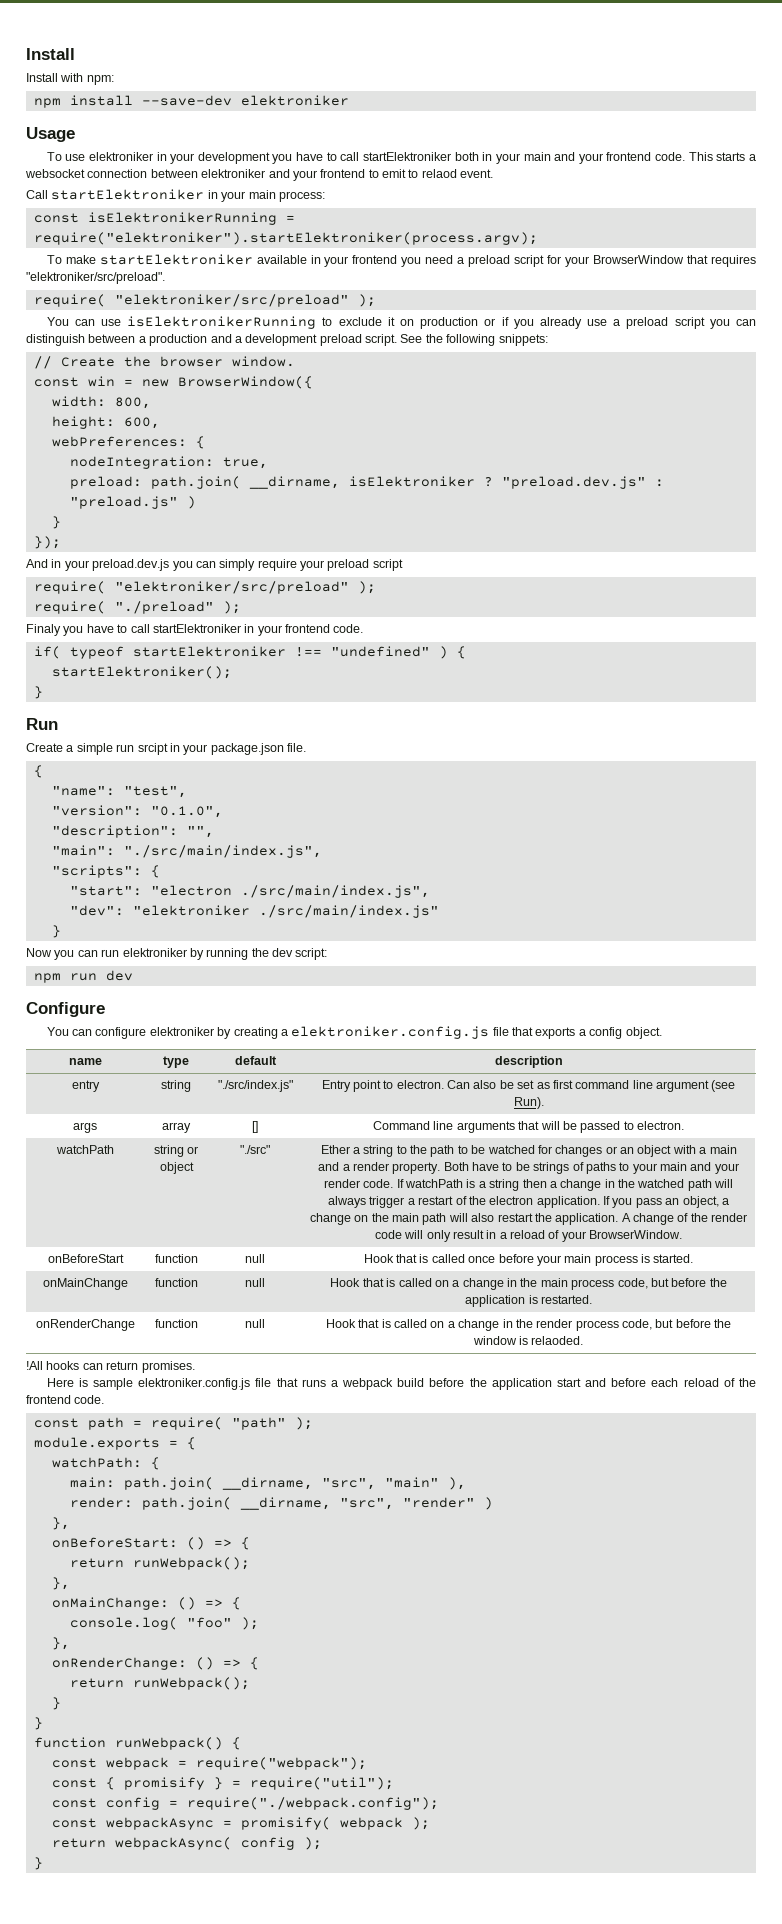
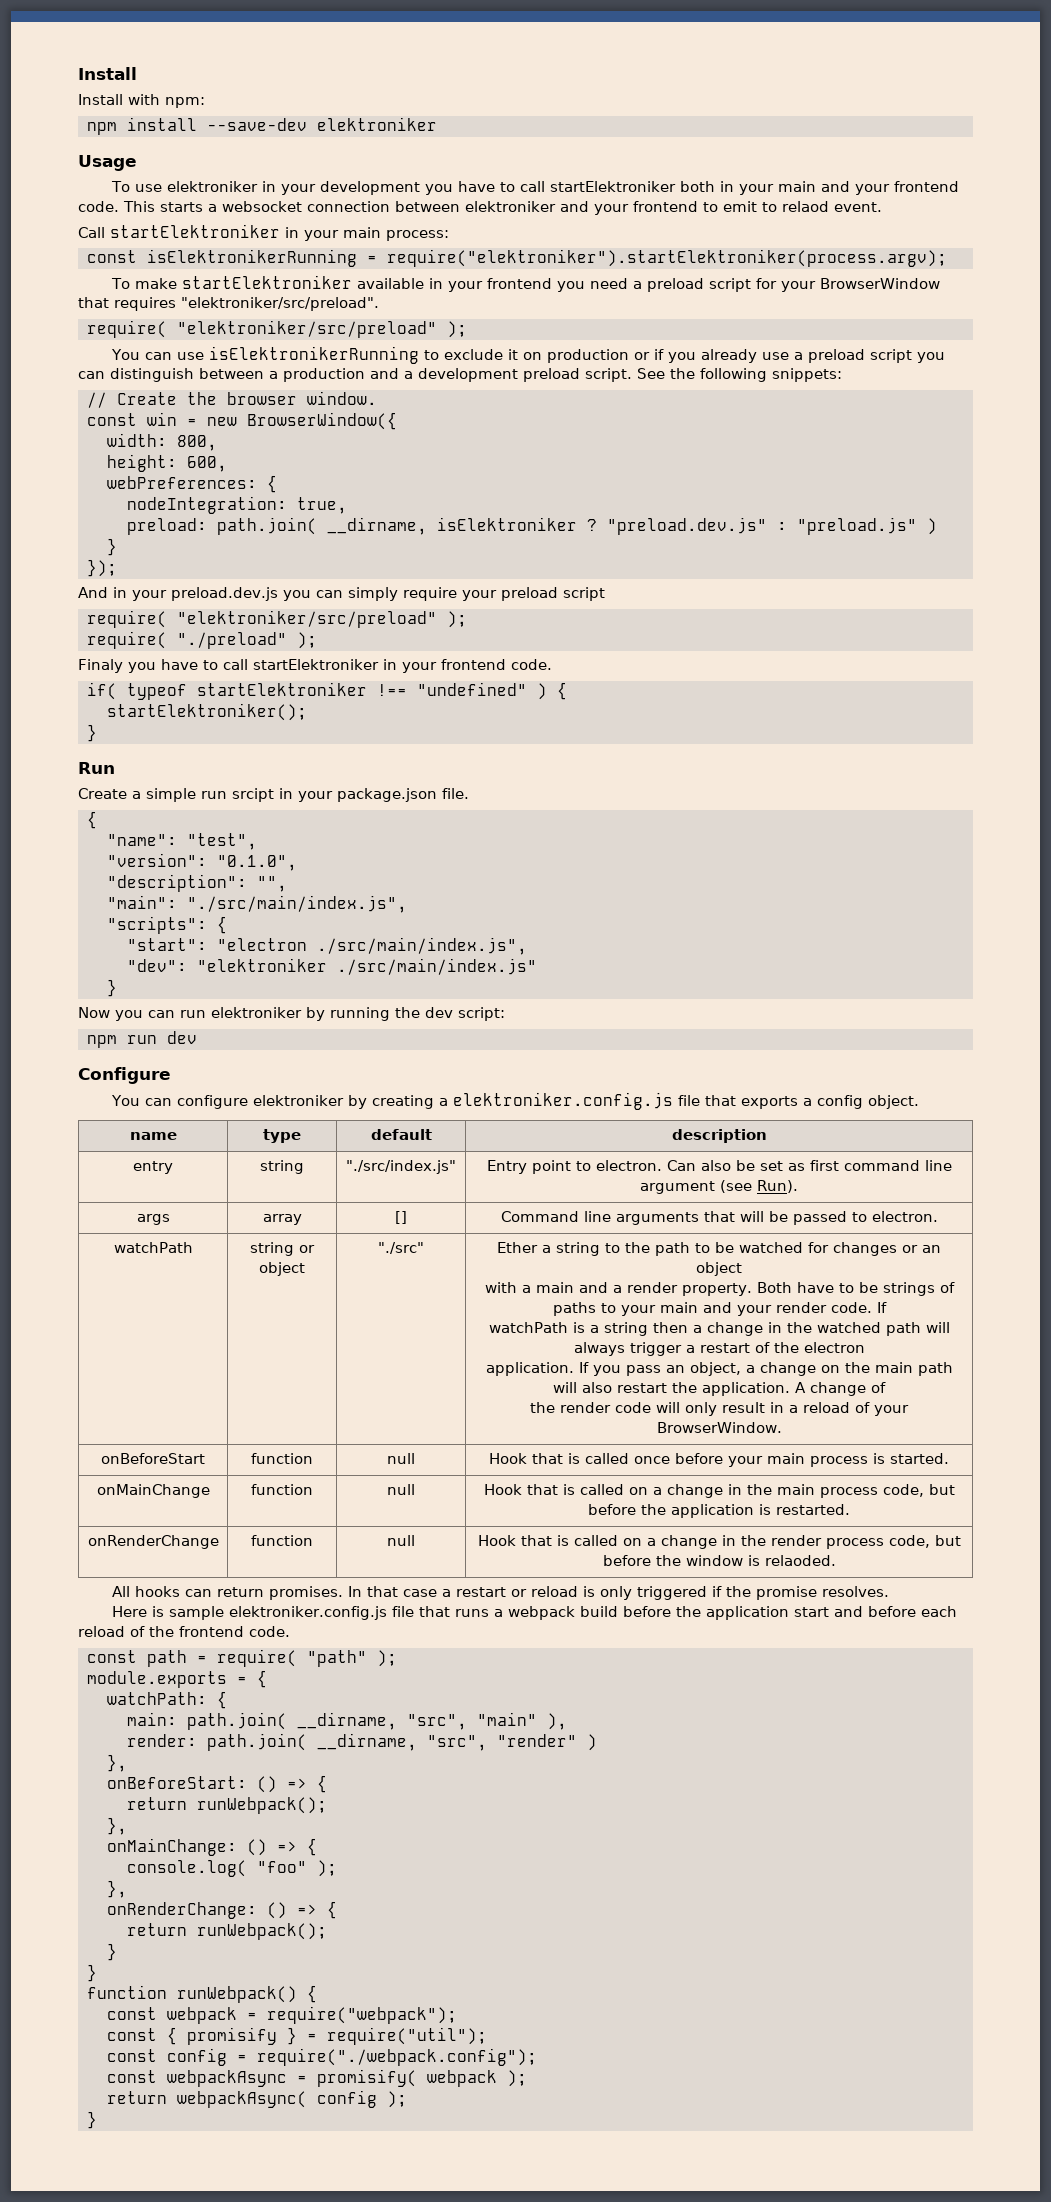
- Ether a string to the path to be watched for changes or an object with a main and a render property.
+ Ether a string to the path to be watched for changes or an object
+ with a main and a render property.
- Both have to be strings of paths to your main and your render code. If watchPath is a string then a change in the watched path will always trigger a restart of the electron application.
+ Both have to be strings of paths to your main and your render code. If
+ watchPath is a string then a change in the watched path will always trigger a restart of the electron
+ application.
- A change of the render code will only result in a reload of your BrowserWindow.
+ A change of
+ the render code will only result in a reload of your BrowserWindow.
- !All hooks can return promises.
+ All hooks can return promises. In that case a restart or reload is only triggered if the promise resolves.

